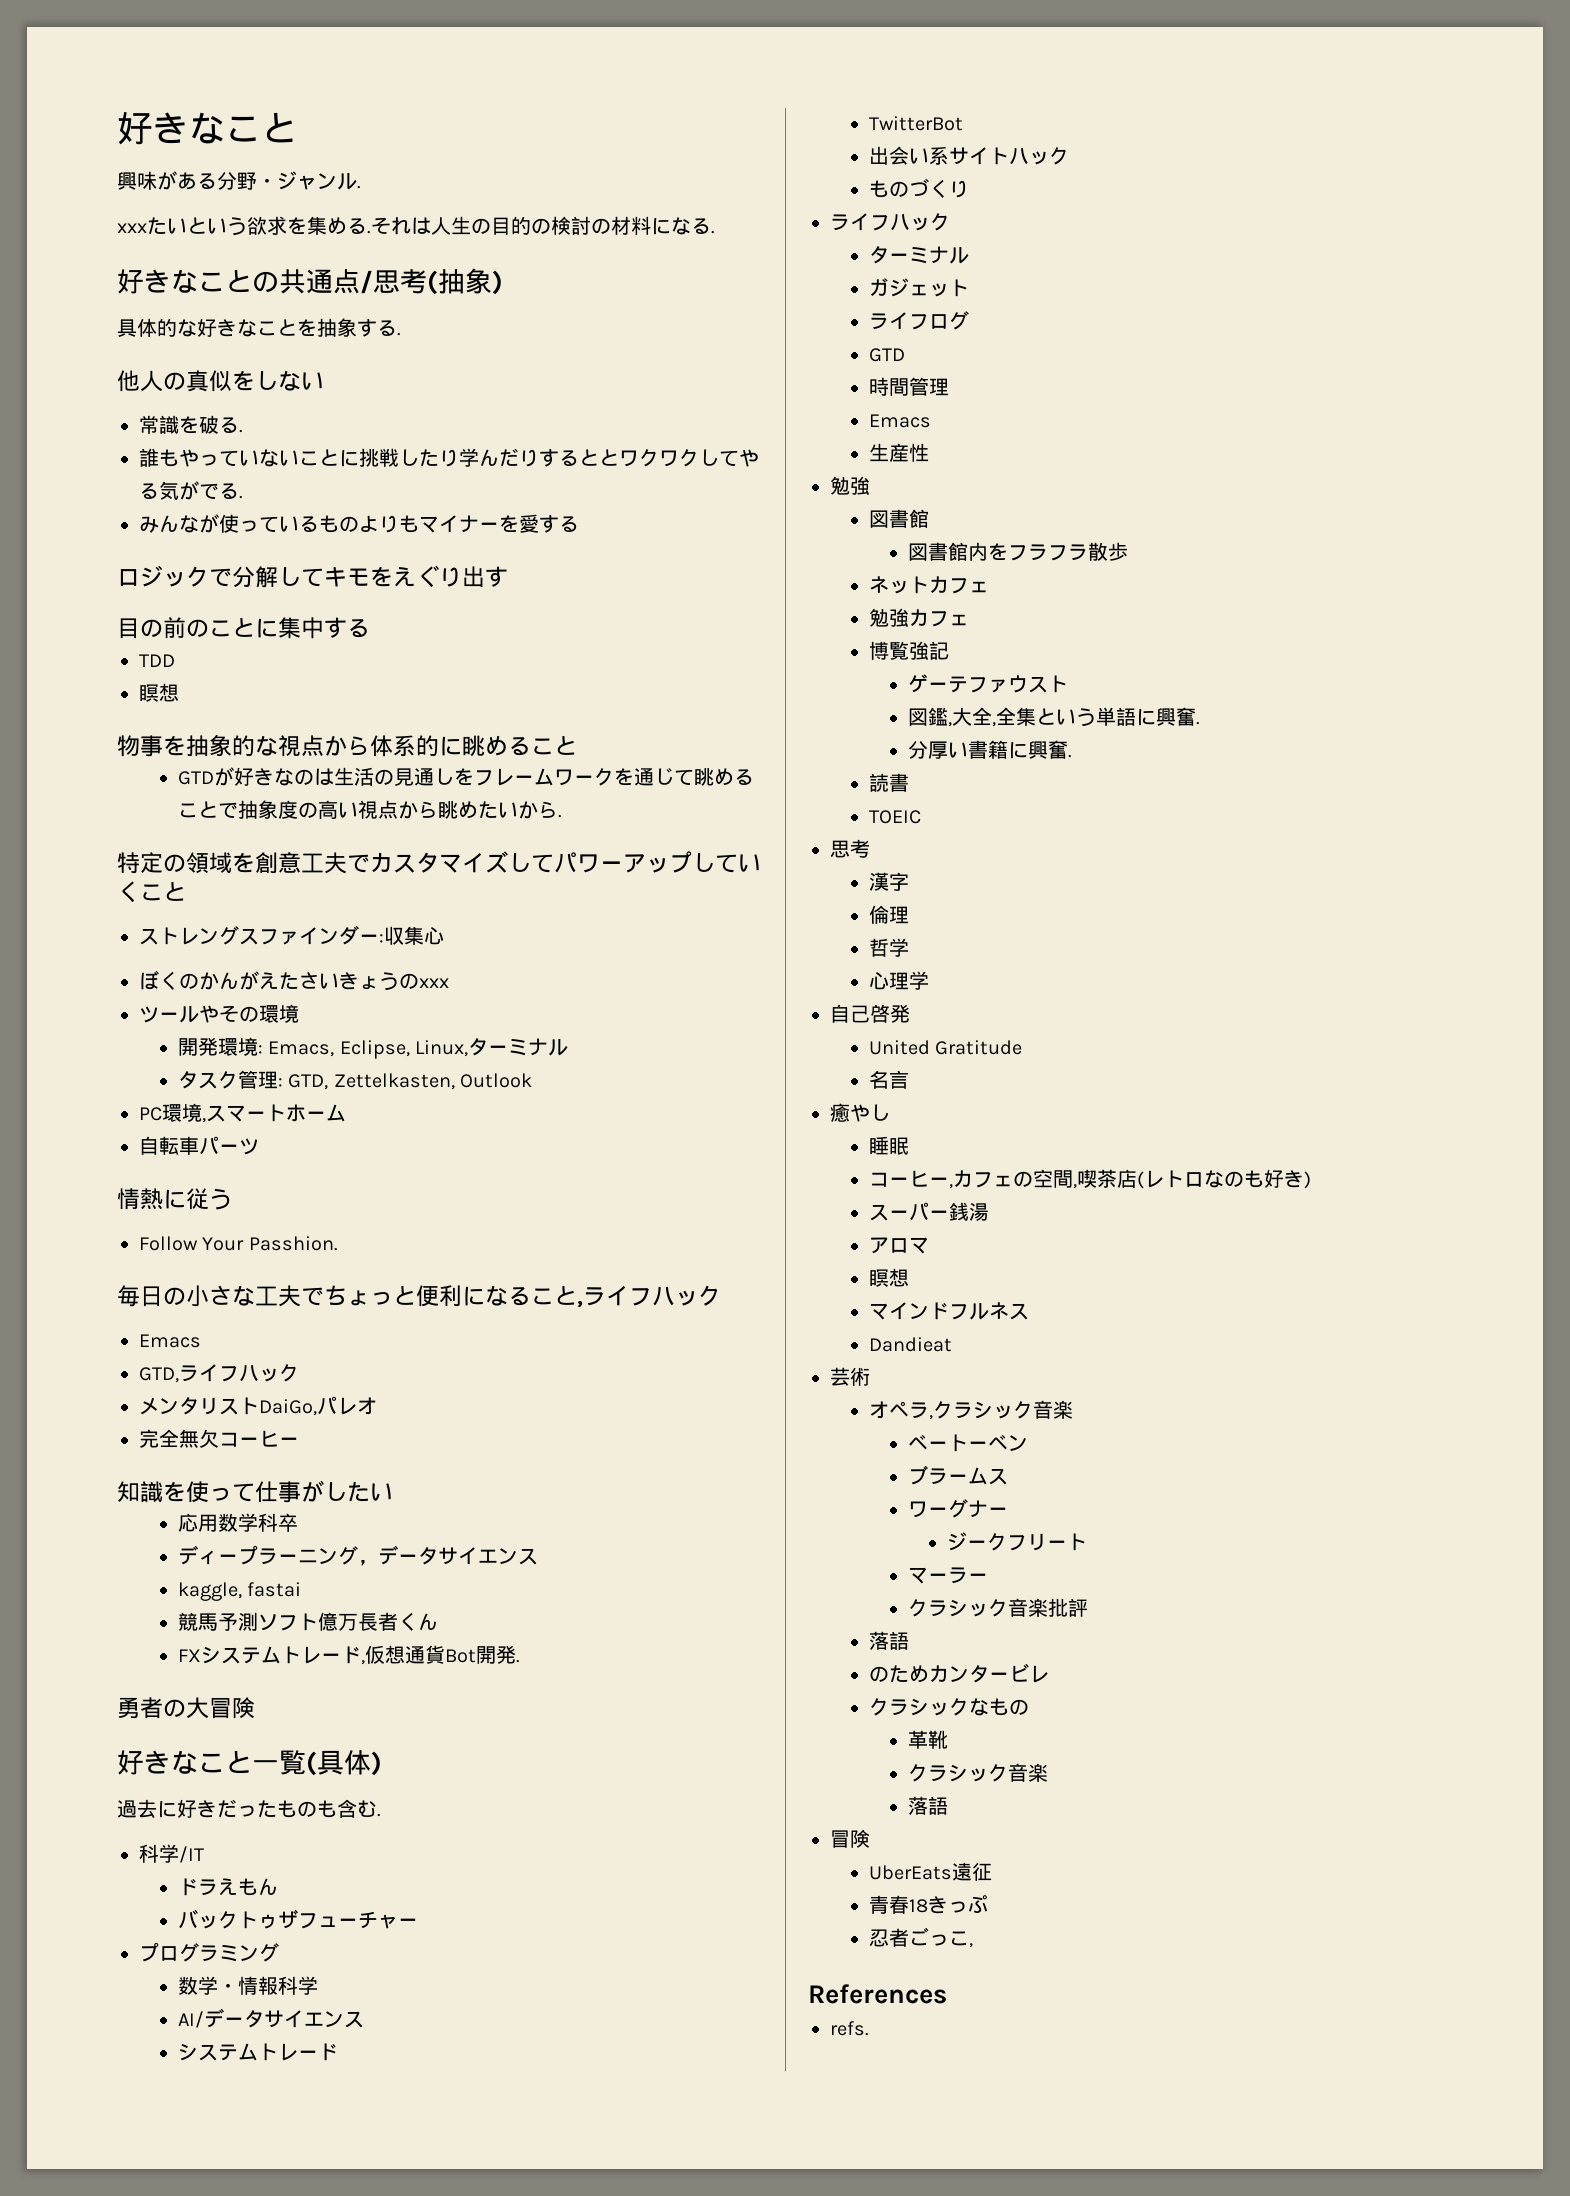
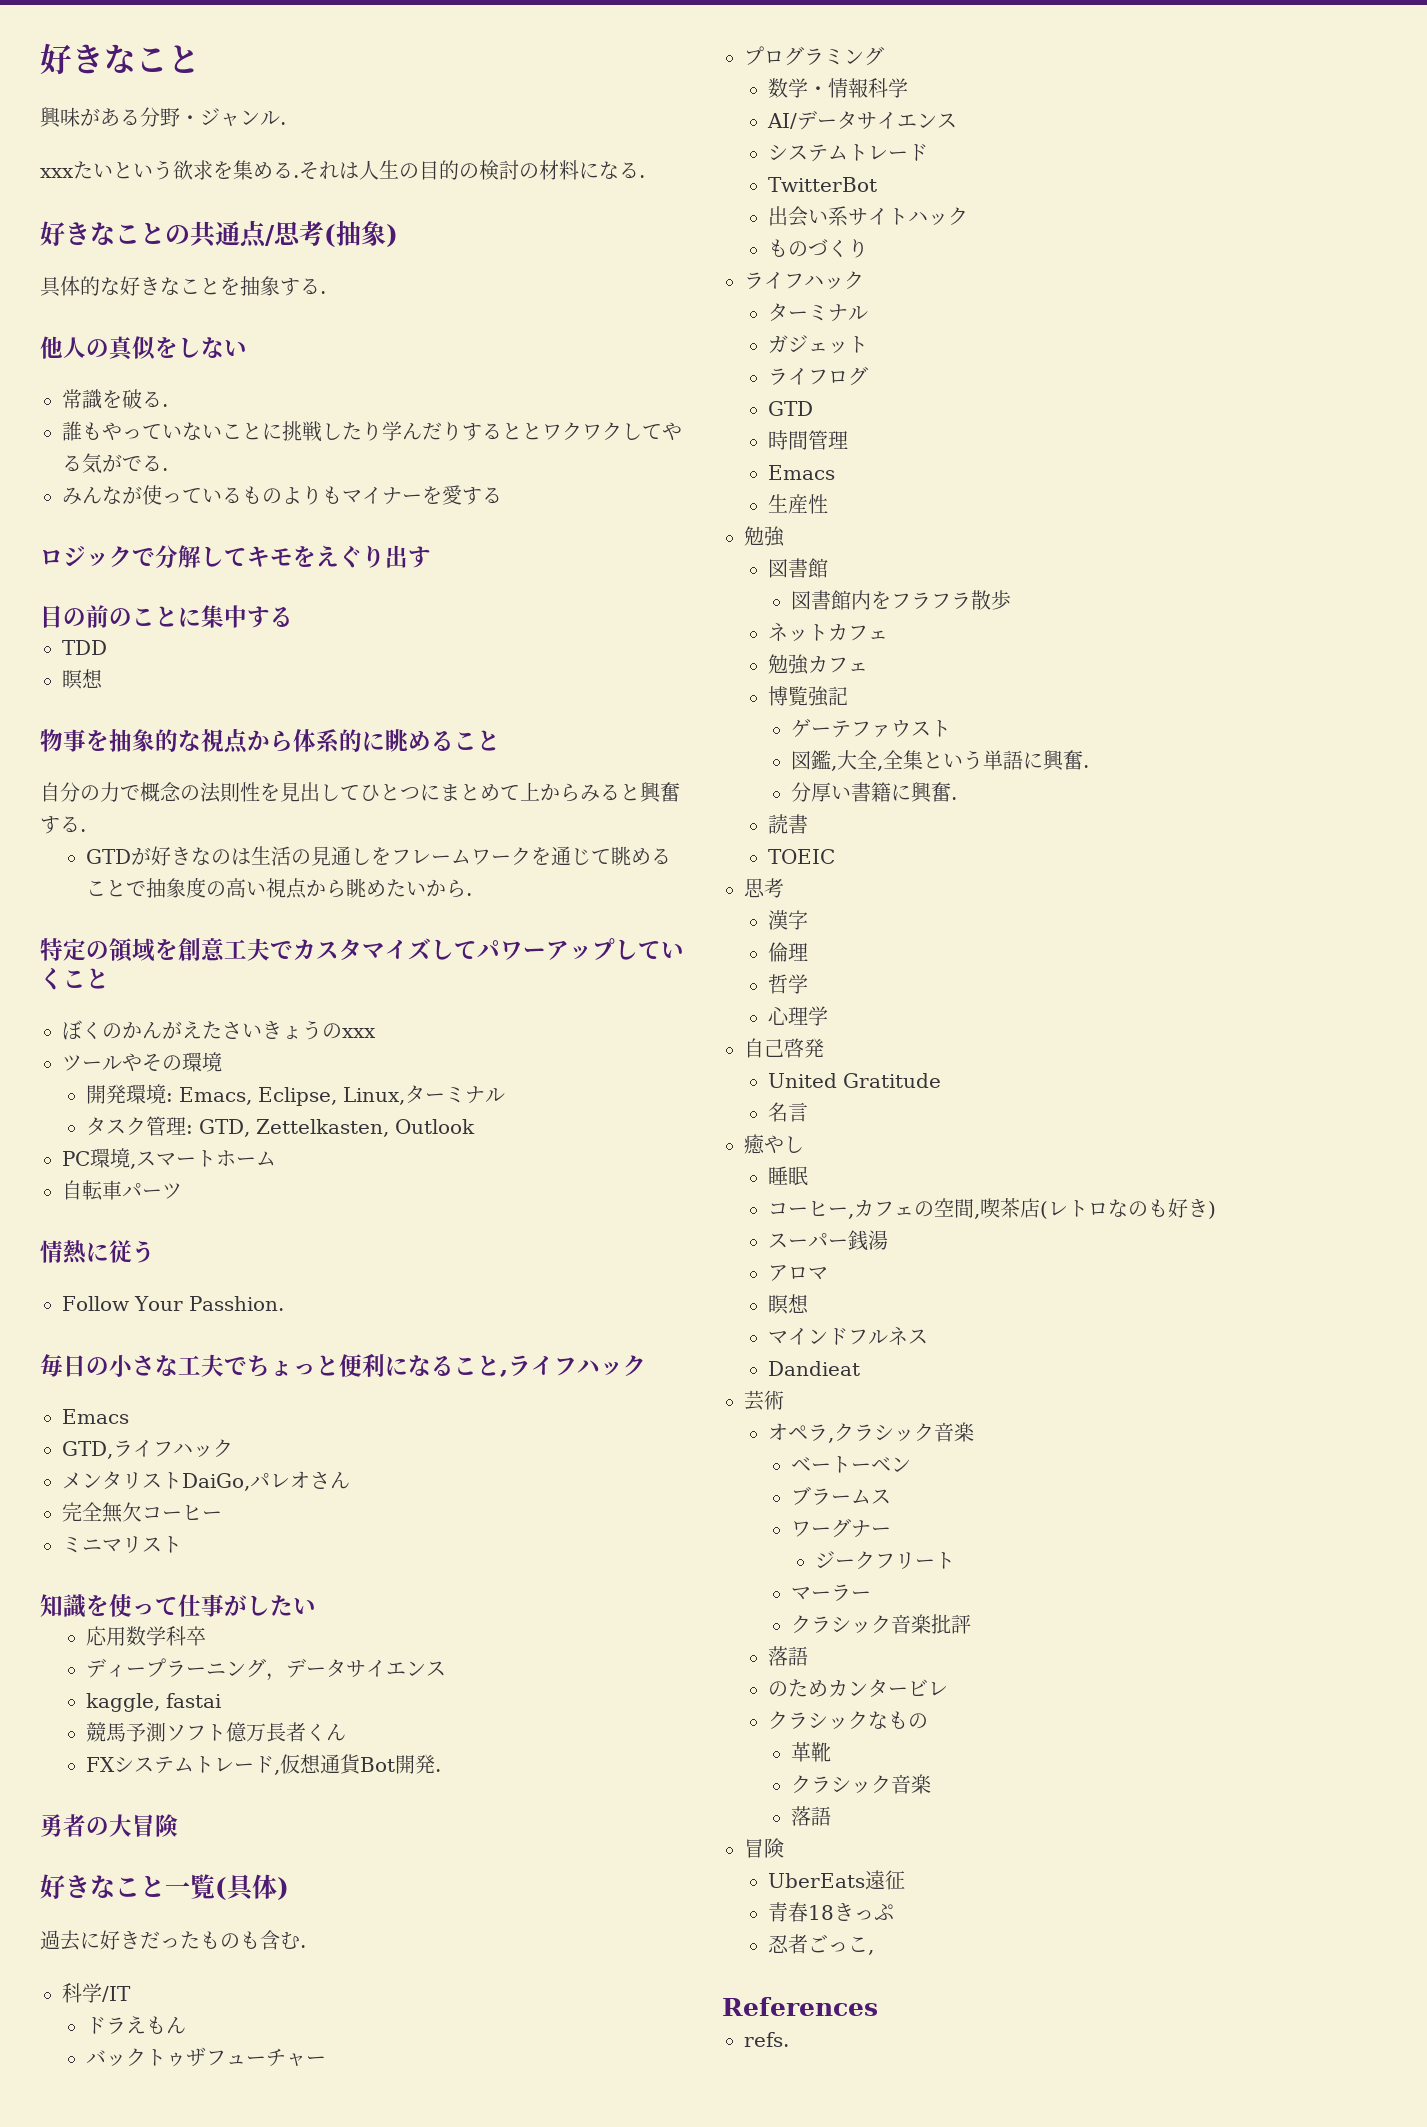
+ 自分の力で概念の法則性を見出してひとつにまとめて上からみると興奮する.
- ストレングスファインダー:収集心
- メンタリストDaiGo,パレオ
+ メンタリストDaiGo,パレオさん
+ ミニマリスト

